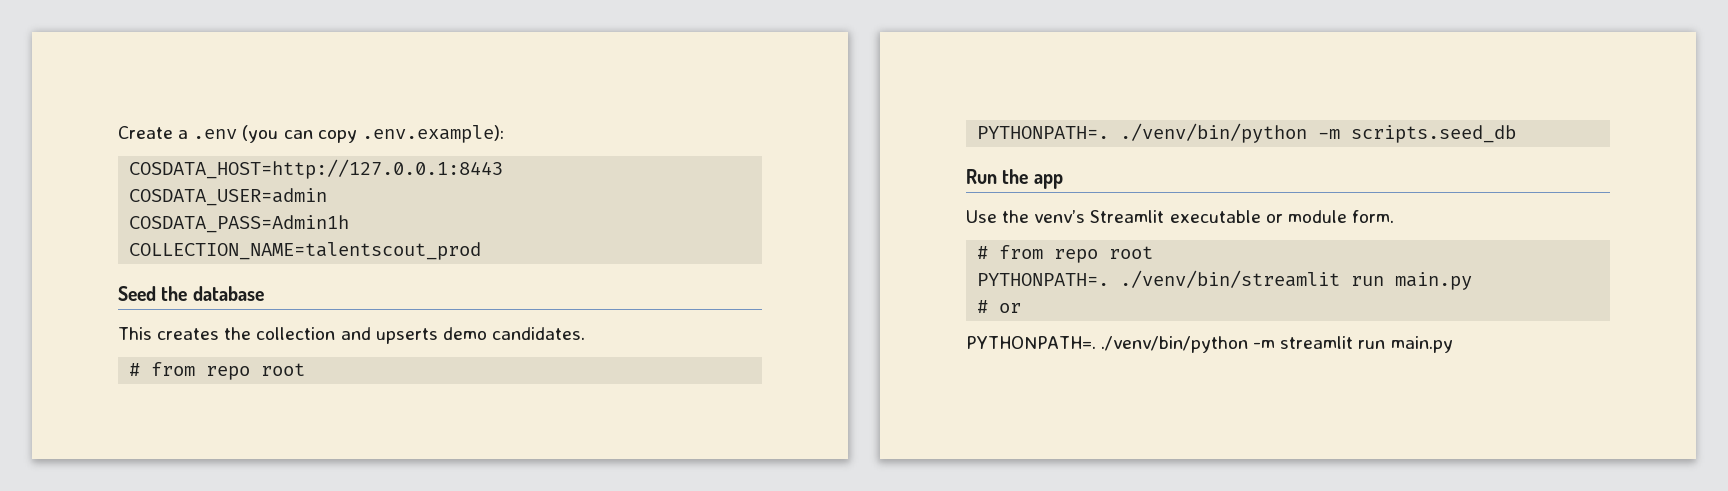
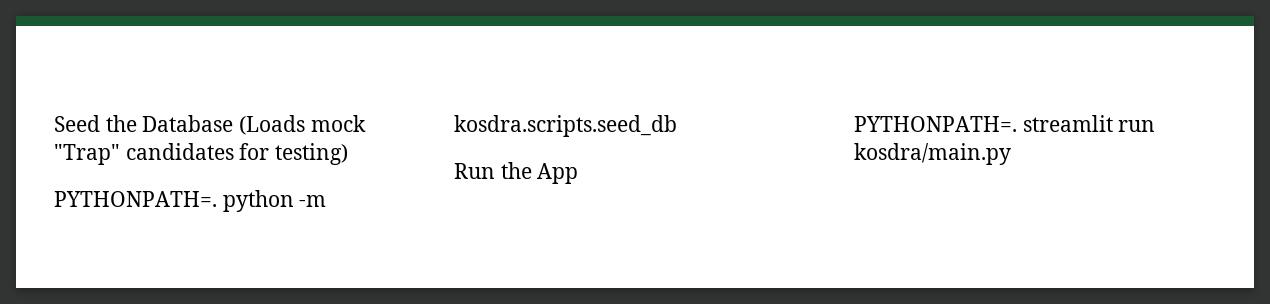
- Create a .env (you can copy .env.example):
- COSDATA_HOST=http://127.0.0.1:8443
- COSDATA_USER=admin
- COSDATA_PASS=Admin1h
- COLLECTION_NAME=talentscout_prod
- Seed the database
- This creates the collection and upserts demo candidates.
- # from repo root
- PYTHONPATH=. ./venv/bin/python -m scripts.seed_db
- Run the app
- Use the venv’s Streamlit executable or module form.
- # from repo root
- PYTHONPATH=. ./venv/bin/streamlit run main.py
- # or
- PYTHONPATH=. ./venv/bin/python -m streamlit run main.py
+ Seed the Database (Loads mock "Trap" candidates for testing)
+ PYTHONPATH=. python -m kosdra.scripts.seed_db
+ Run the App
+ PYTHONPATH=. streamlit run kosdra/main.py

